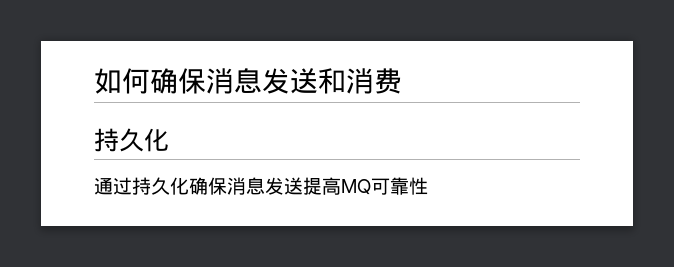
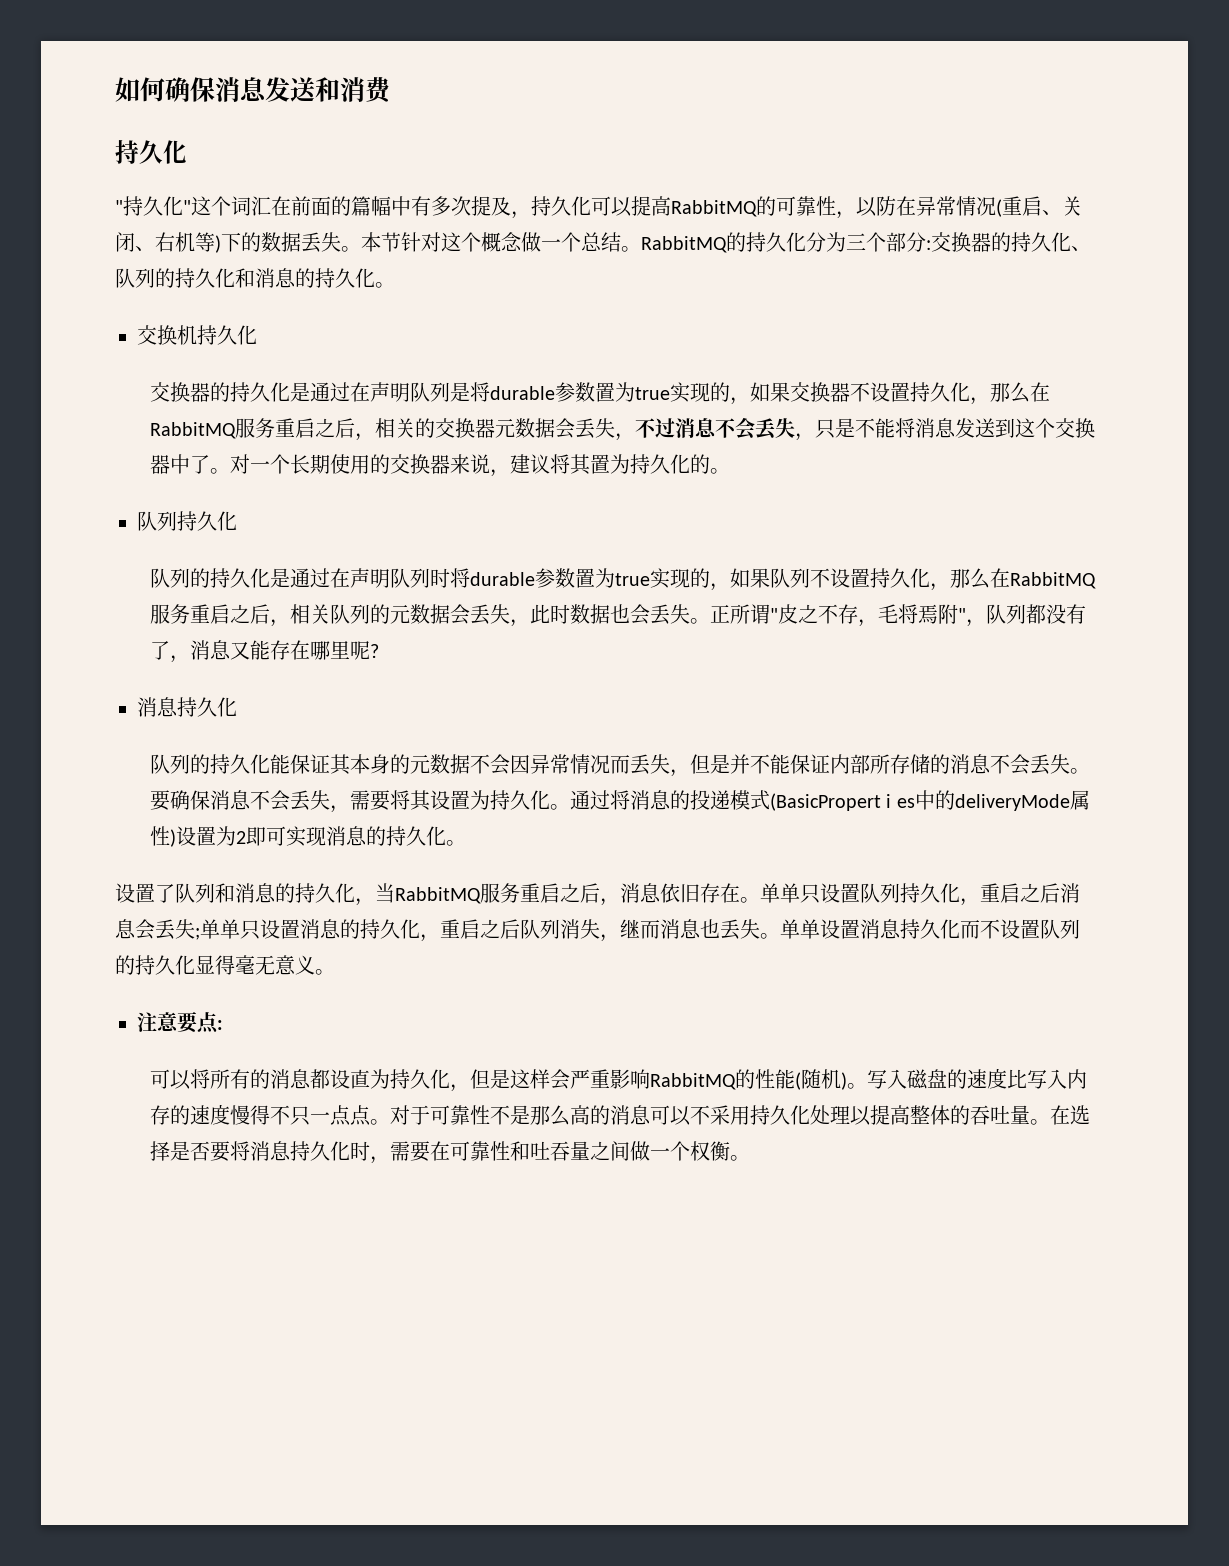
- 通过持久化确保消息发送提高MQ可靠性
+ "持久化"这个词汇在前面的篇幅中有多次提及，持久化可以提高RabbitMQ的可靠性，以防在异常情况(重启、关闭、右机等)下的数据丢失。本节针对这个概念做一个总结。RabbitMQ的持久化分为三个部分:交换器的持久化、队列的持久化和消息的持久化。
+ 交换机持久化
+ 交换器的持久化是通过在声明队列是将durable参数置为true实现的，如果交换器不设置持久化，那么在RabbitMQ服务重启之后，相关的交换器元数据会丢失，不过消息不会丢失，只是不能将消息发送到这个交换器中了。对一个长期使用的交换器来说，建议将其置为持久化的。
+ 队列持久化
+ 队列的持久化是通过在声明队列时将durable参数置为true实现的，如果队列不设置持久化，那么在RabbitMQ服务重启之后，相关队列的元数据会丢失，此时数据也会丢失。正所谓"皮之不存，毛将焉附"，队列都没有了，消息又能存在哪里呢?
+ 消息持久化
+ 队列的持久化能保证其本身的元数据不会因异常情况而丢失，但是并不能保证内部所存储的消息不会丢失。要确保消息不会丢失，需要将其设置为持久化。通过将消息的投递模式(BasicPropert i es中的deliveryMode属性)设置为2即可实现消息的持久化。
+ 设置了队列和消息的持久化，当RabbitMQ服务重启之后，消息依旧存在。单单只设置队列持久化，重启之后消息会丢失;单单只设置消息的持久化，重启之后队列消失，继而消息也丢失。单单设置消息持久化而不设置队列的持久化显得毫无意义。
+ 注意要点:
+ 可以将所有的消息都设直为持久化，但是这样会严重影响RabbitMQ的性能(随机)。写入磁盘的速度比写入内存的速度慢得不只一点点。对于可靠性不是那么高的消息可以不采用持久化处理以提高整体的吞吐量。在选择是否要将消息持久化时，需要在可靠性和吐吞量之间做一个权衡。

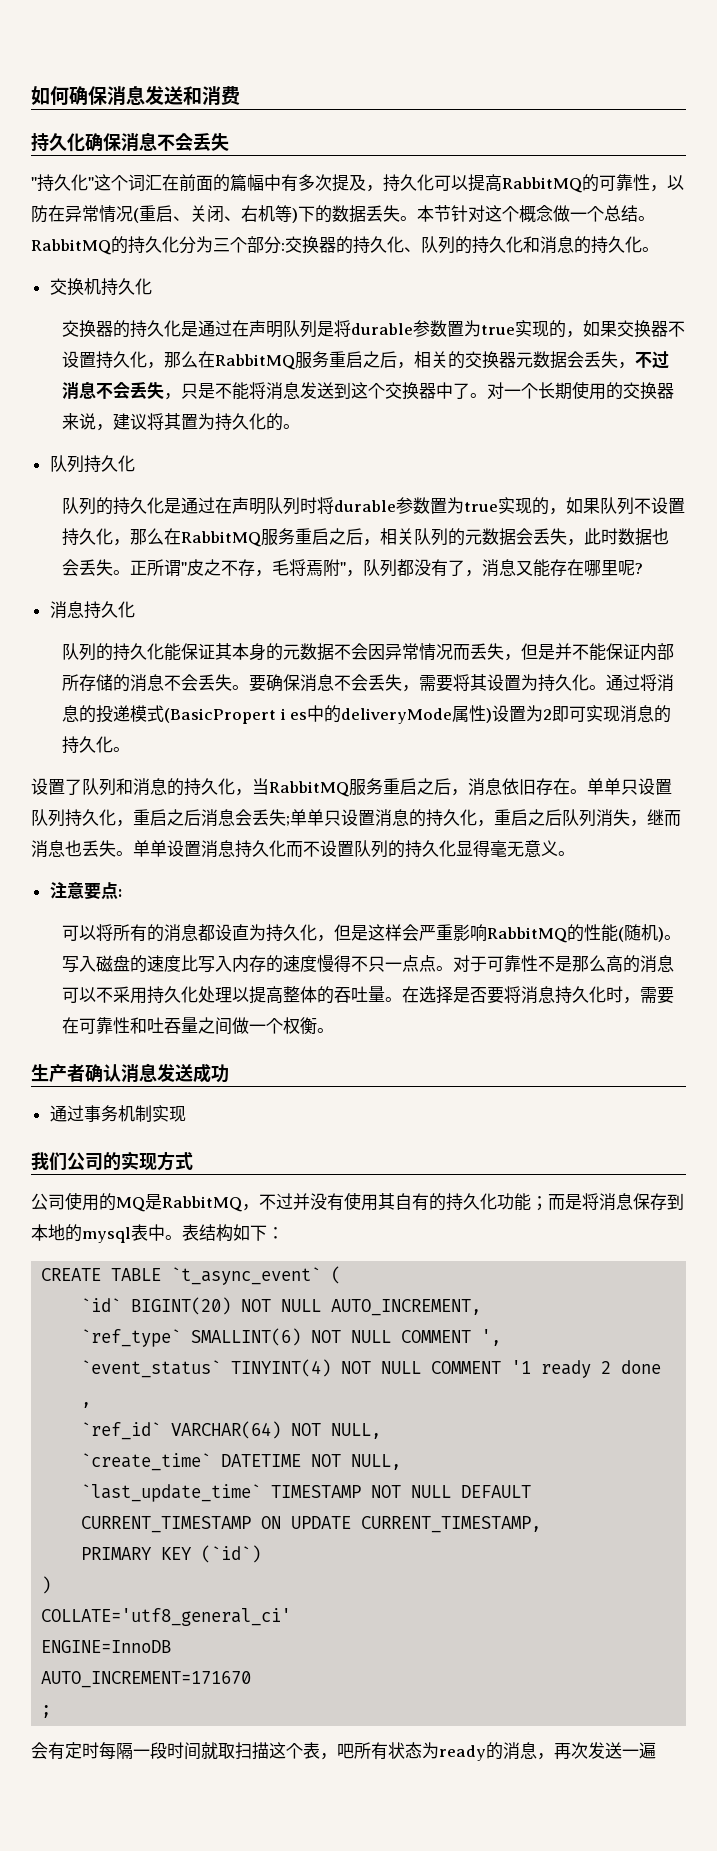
  如何确保消息发送和消费
- 持久化
+ 持久化确保消息不会丢失
+ 生产者确认消息发送成功
+ 通过事务机制实现
+ 我们公司的实现方式
+ 公司使用的MQ是RabbitMQ，不过并没有使用其自有的持久化功能；而是将消息保存到本地的mysql表中。表结构如下：
+ CREATE TABLE `t_async_event` (
+ `id` BIGINT(20) NOT NULL AUTO_INCREMENT,
+ `ref_type` SMALLINT(6) NOT NULL COMMENT ',
+ `event_status` TINYINT(4) NOT NULL COMMENT '1 ready 2 done ,
+ `ref_id` VARCHAR(64) NOT NULL,
+ `create_time` DATETIME NOT NULL,
+ `last_update_time` TIMESTAMP NOT NULL DEFAULT CURRENT_TIMESTAMP ON UPDATE CURRENT_TIMESTAMP,
+ PRIMARY KEY (`id`)
+ )
+ COLLATE='utf8_general_ci'
+ ENGINE=InnoDB
+ AUTO_INCREMENT=171670
+ ;
+ 会有定时每隔一段时间就取扫描这个表，吧所有状态为ready的消息，再次发送一遍

